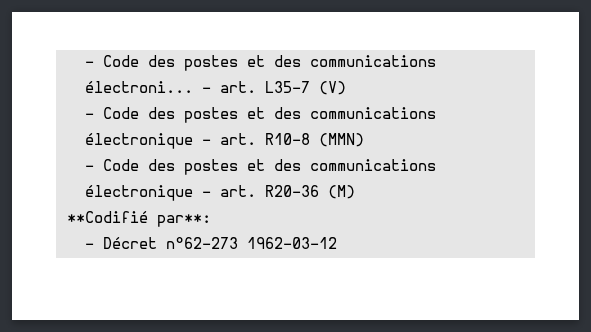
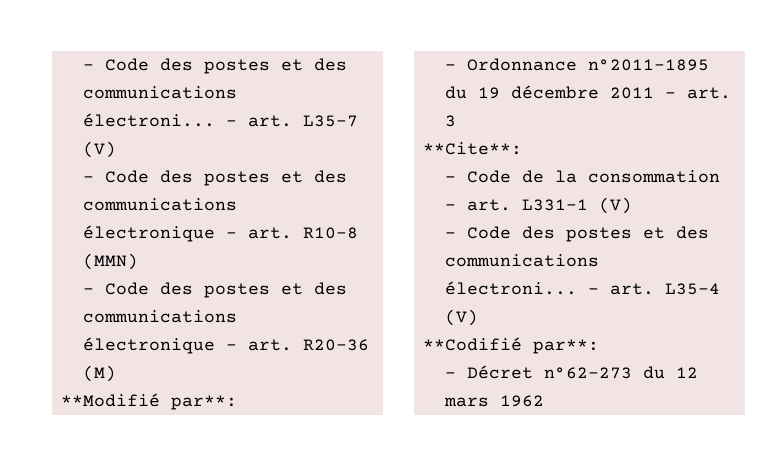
+ **Modifié par**:
+ - Ordonnance n°2011-1895 du 19 décembre 2011 - art. 3
+ **Cite**:
+ - Code de la consommation - art. L331-1 (V)
+ - Code des postes et des communications électroni... - art. L35-4 (V)
- - Décret n°62-273 1962-03-12
+ - Décret n°62-273 du 12 mars 1962

